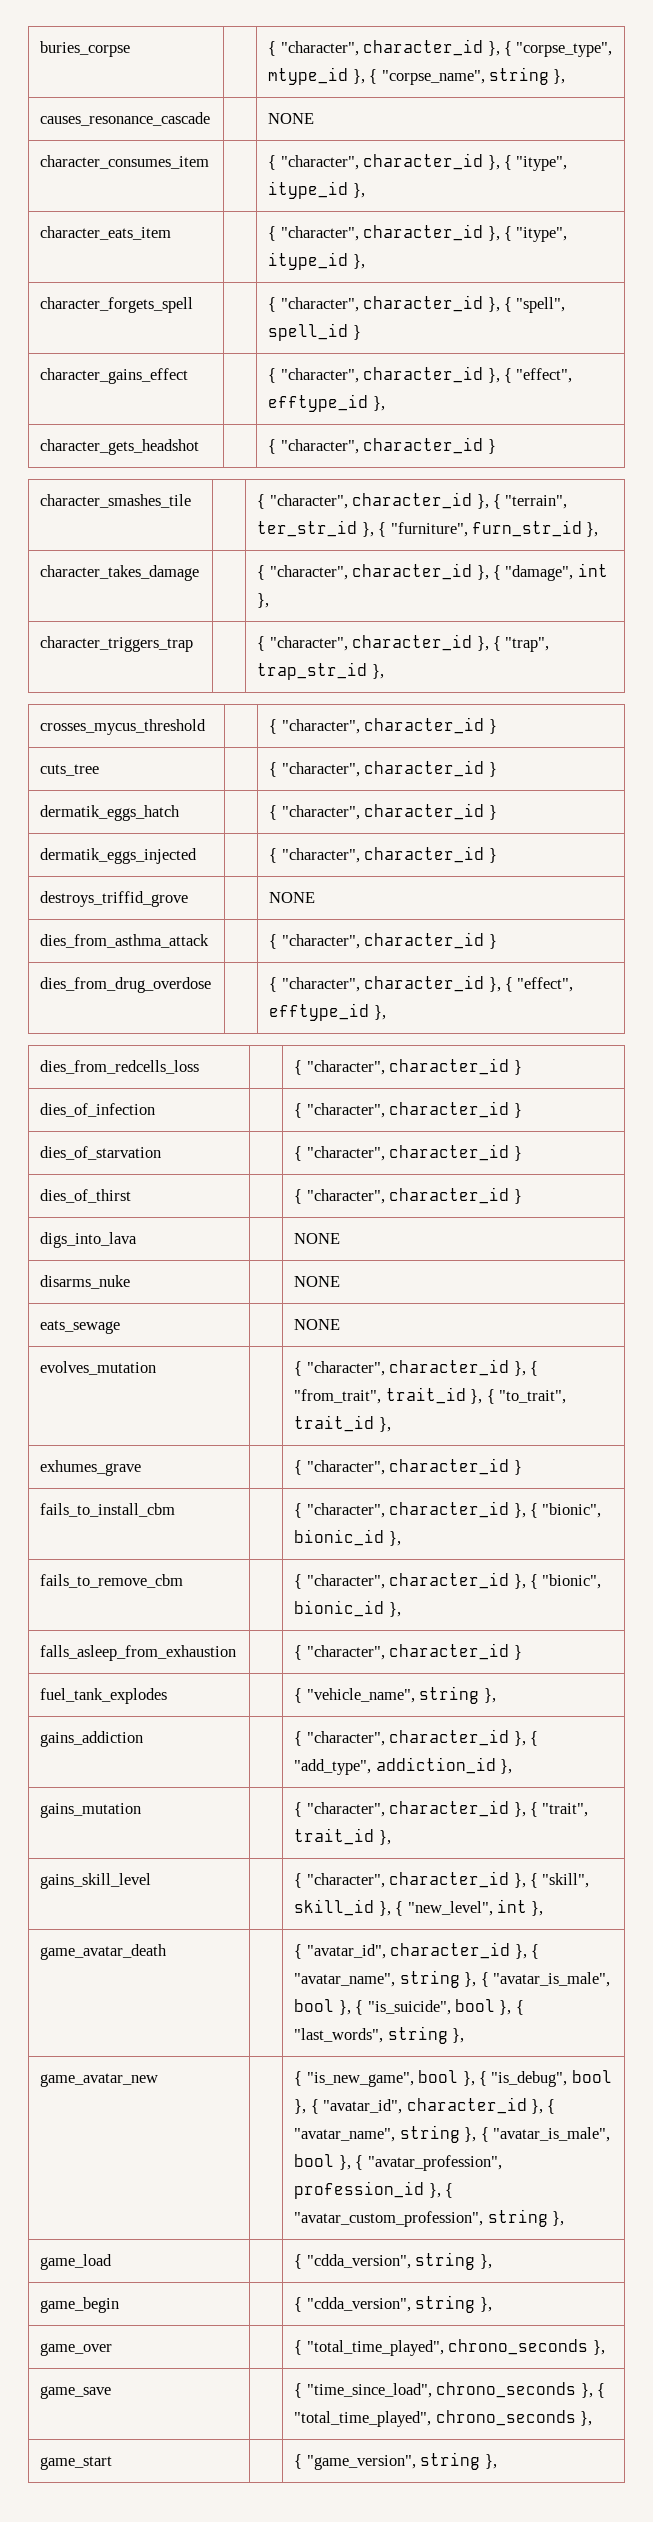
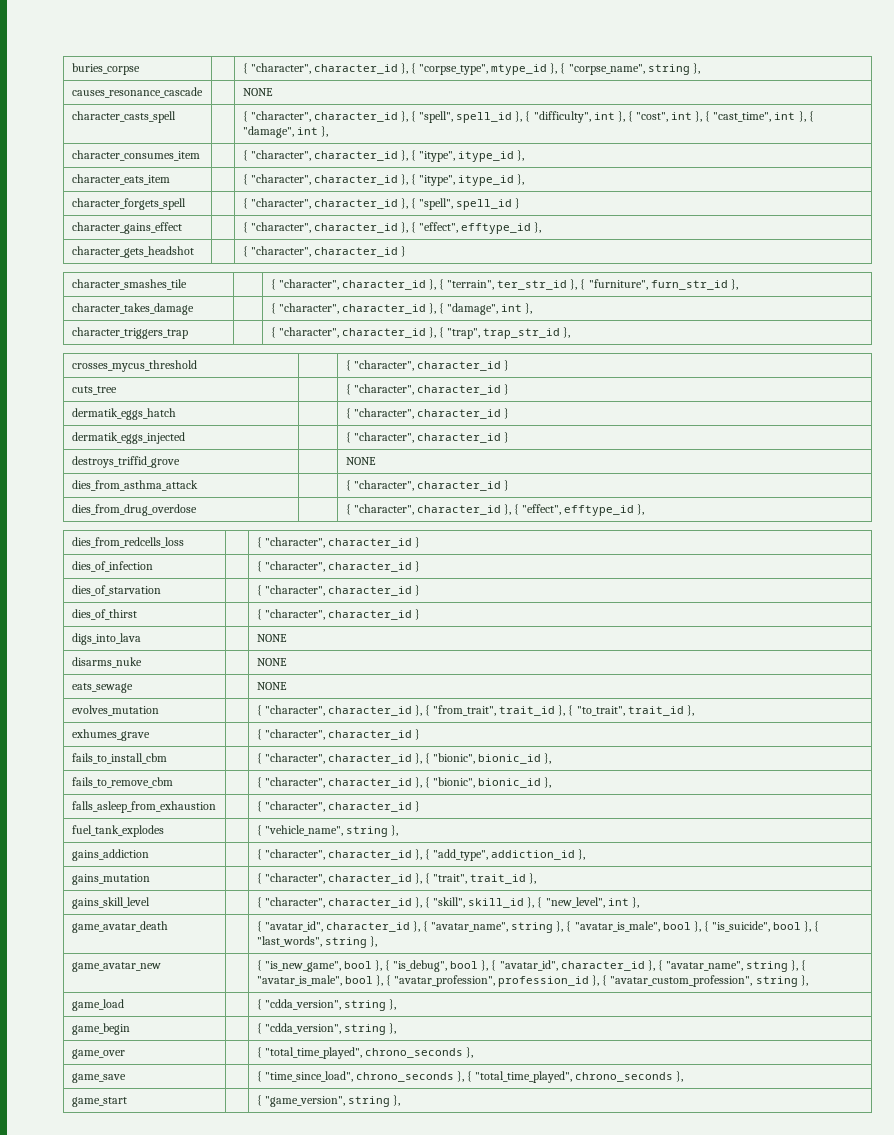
+ character_casts_spell | | { "character", character_id }, { "spell", spell_id }, { "difficulty", int }, { "cost", int }, { "cast_time", int }, { "damage", int },

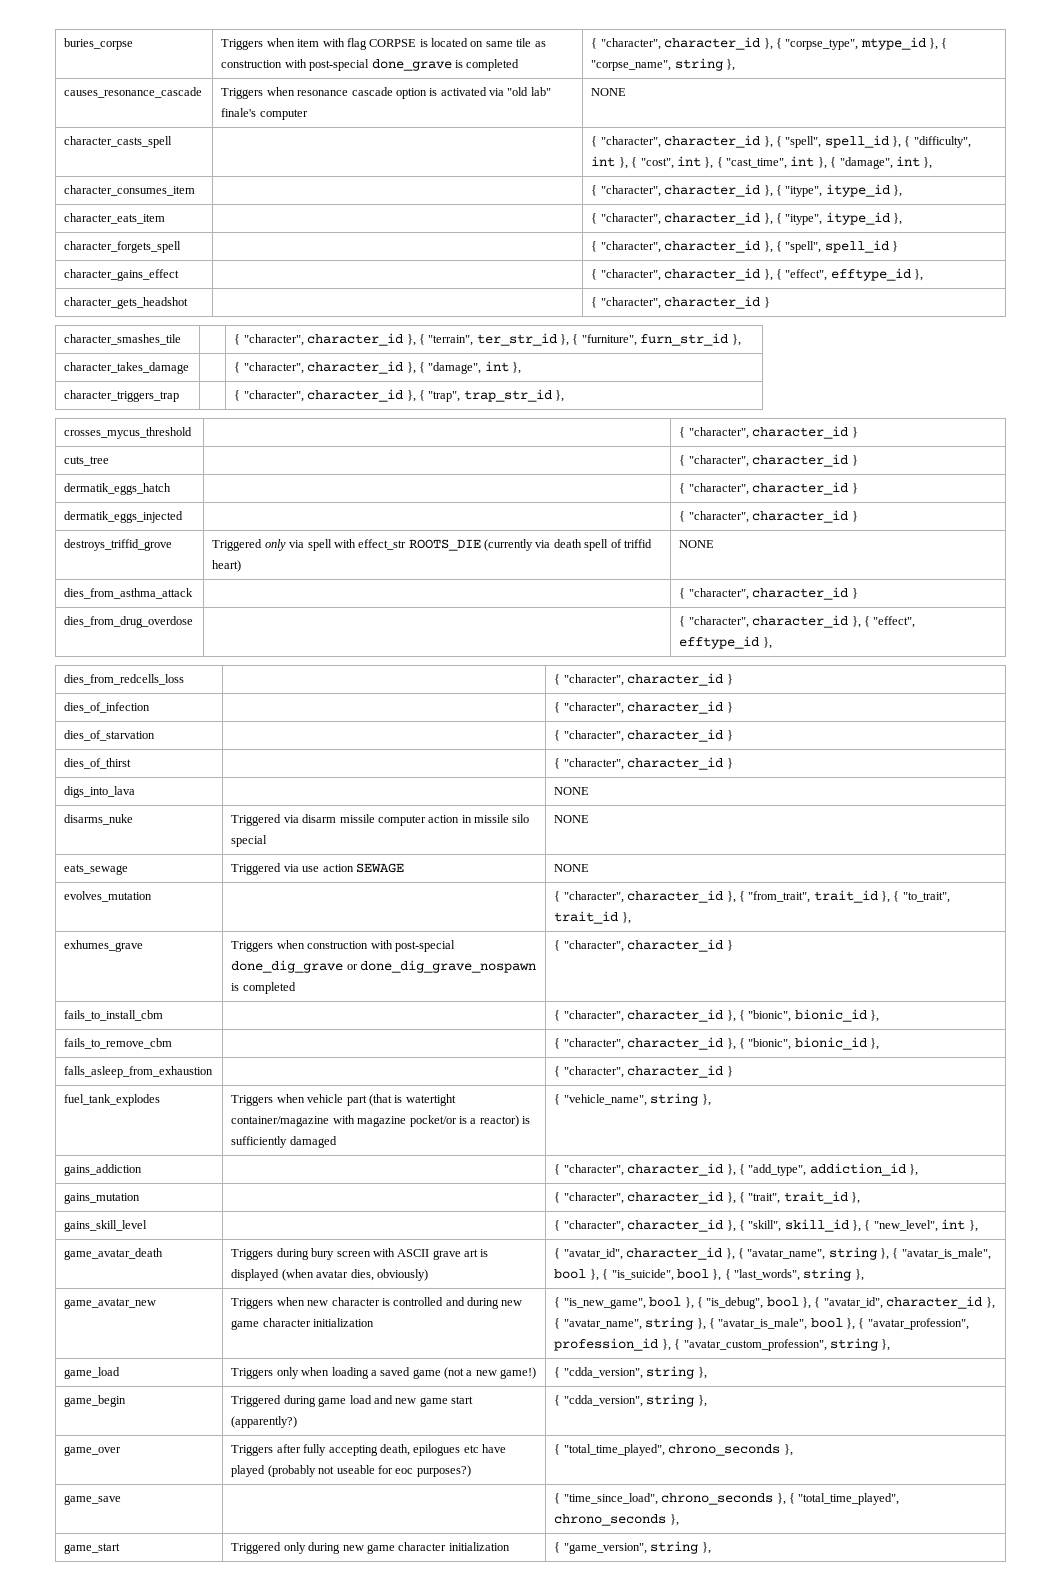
- buries_corpse | | { "character", character_id }, { "corpse_type", mtype_id }, { "corpse_name", string },
+ buries_corpse | Triggers when item with flag CORPSE is located on same tile as construction with post-special done_grave is completed | { "character", character_id }, { "corpse_type", mtype_id }, { "corpse_name", string },
- causes_resonance_cascade | | NONE
+ causes_resonance_cascade | Triggers when resonance cascade option is activated via "old lab" finale's computer | NONE
- destroys_triffid_grove | | NONE
+ destroys_triffid_grove | Triggered only via spell with effect_str ROOTS_DIE (currently via death spell of triffid heart) | NONE
- disarms_nuke | | NONE
- eats_sewage | | NONE
+ disarms_nuke | Triggered via disarm missile computer action in missile silo special | NONE
+ eats_sewage | Triggered via use action SEWAGE | NONE
- exhumes_grave | | { "character", character_id }
+ exhumes_grave | Triggers when construction with post-special done_dig_grave or done_dig_grave_nospawn is completed | { "character", character_id }
- fuel_tank_explodes | | { "vehicle_name", string },
+ fuel_tank_explodes | Triggers when vehicle part (that is watertight container/magazine with magazine pocket/or is a reactor) is sufficiently damaged | { "vehicle_name", string },
- game_avatar_death | | { "avatar_id", character_id }, { "avatar_name", string }, { "avatar_is_male", bool }, { "is_suicide", bool }, { "last_words", string },
+ game_avatar_death | Triggers during bury screen with ASCII grave art is displayed (when avatar dies, obviously) | { "avatar_id", character_id }, { "avatar_name", string }, { "avatar_is_male", bool }, { "is_suicide", bool }, { "last_words", string },
+ Triggers when new character is controlled and during new game character initialization
- game_load | | { "cdda_version", string },
+ game_load | Triggers only when loading a saved game (not a new game!) | { "cdda_version", string },
- game_begin | | { "cdda_version", string },
+ game_begin | Triggered during game load and new game start (apparently?) | { "cdda_version", string },
- game_over | | { "total_time_played", chrono_seconds },
+ game_over | Triggers after fully accepting death, epilogues etc have played (probably not useable for eoc purposes?) | { "total_time_played", chrono_seconds },
- game_start | | { "game_version", string },
+ game_start | Triggered only during new game character initialization | { "game_version", string },

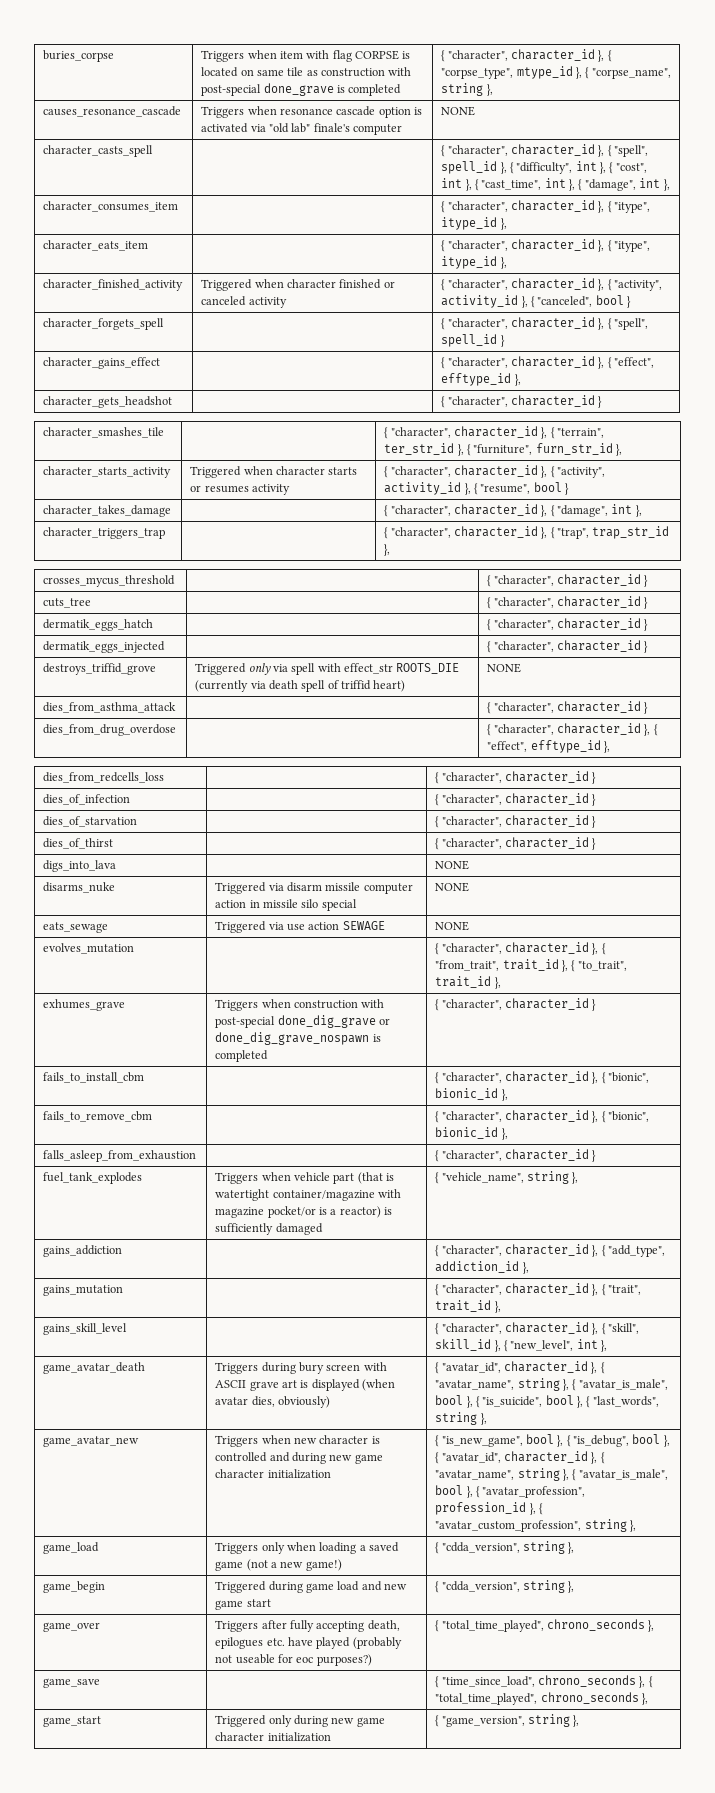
+ character_finished_activity | Triggered when character finished or canceled activity | { "character", character_id }, { "activity", activity_id }, { "canceled", bool }
+ character_starts_activity | Triggered when character starts or resumes activity | { "character", character_id }, { "activity", activity_id }, { "resume", bool }
- game_begin | Triggered during game load and new game start (apparently?) | { "cdda_version", string },
+ game_begin | Triggered during game load and new game start | { "cdda_version", string },
- game_over | Triggers after fully accepting death, epilogues etc have played (probably not useable for eoc purposes?) | { "total_time_played", chrono_seconds },
+ game_over | Triggers after fully accepting death, epilogues etc. have played (probably not useable for eoc purposes?) | { "total_time_played", chrono_seconds },

